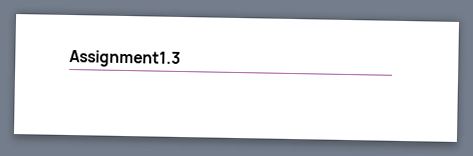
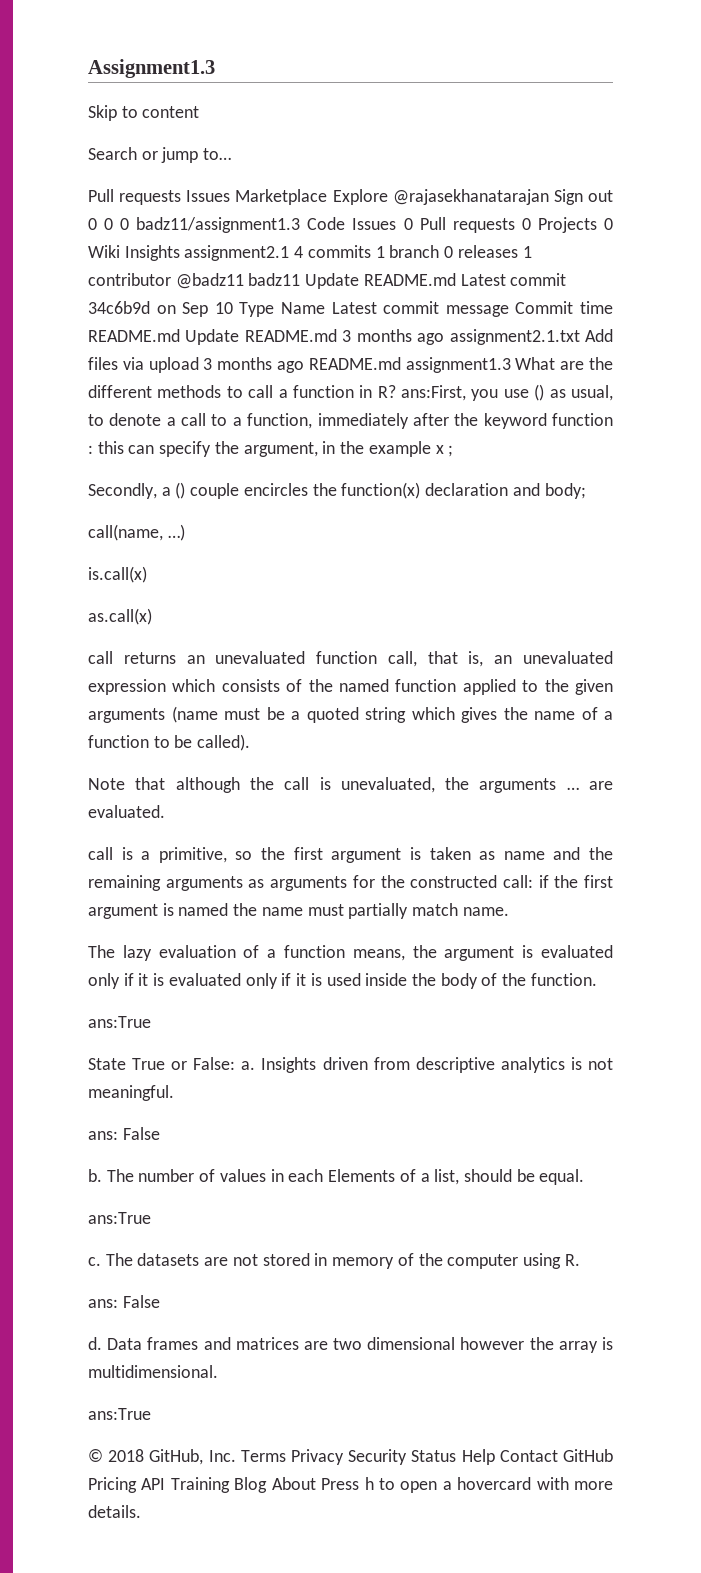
+ Skip to content
+ Search or jump to…
+ Pull requests Issues Marketplace Explore @rajasekhanatarajan Sign out 0 0 0 badz11/assignment1.3 Code Issues 0 Pull requests 0 Projects 0 Wiki Insights assignment2.1 4 commits 1 branch 0 releases 1 contributor @badz11 badz11 Update README.md Latest commit 34c6b9d on Sep 10 Type Name Latest commit message Commit time README.md Update README.md 3 months ago assignment2.1.txt Add files via upload 3 months ago README.md assignment1.3 What are the different methods to call a function in R? ans:First, you use () as usual, to denote a call to a function, immediately after the keyword function : this can specify the argument, in the example x ;
+ Secondly, a () couple encircles the function(x) declaration and body;
+ call(name, …)
+ is.call(x)
+ as.call(x)
+ call returns an unevaluated function call, that is, an unevaluated expression which consists of the named function applied to the given arguments (name must be a quoted string which gives the name of a function to be called).
+ Note that although the call is unevaluated, the arguments … are evaluated.
+ call is a primitive, so the first argument is taken as name and the remaining arguments as arguments for the constructed call: if the first argument is named the name must partially match name.
+ The lazy evaluation of a function means, the argument is evaluated only if it is evaluated only if it is used inside the body of the function.
+ ans:True
+ State True or False: a. Insights driven from descriptive analytics is not meaningful.
+ ans: False
+ b. The number of values in each Elements of a list, should be equal.
+ ans:True
+ c. The datasets are not stored in memory of the computer using R.
+ ans: False
+ d. Data frames and matrices are two dimensional however the array is multidimensional.
+ ans:True
+ © 2018 GitHub, Inc. Terms Privacy Security Status Help Contact GitHub Pricing API Training Blog About Press h to open a hovercard with more details.

